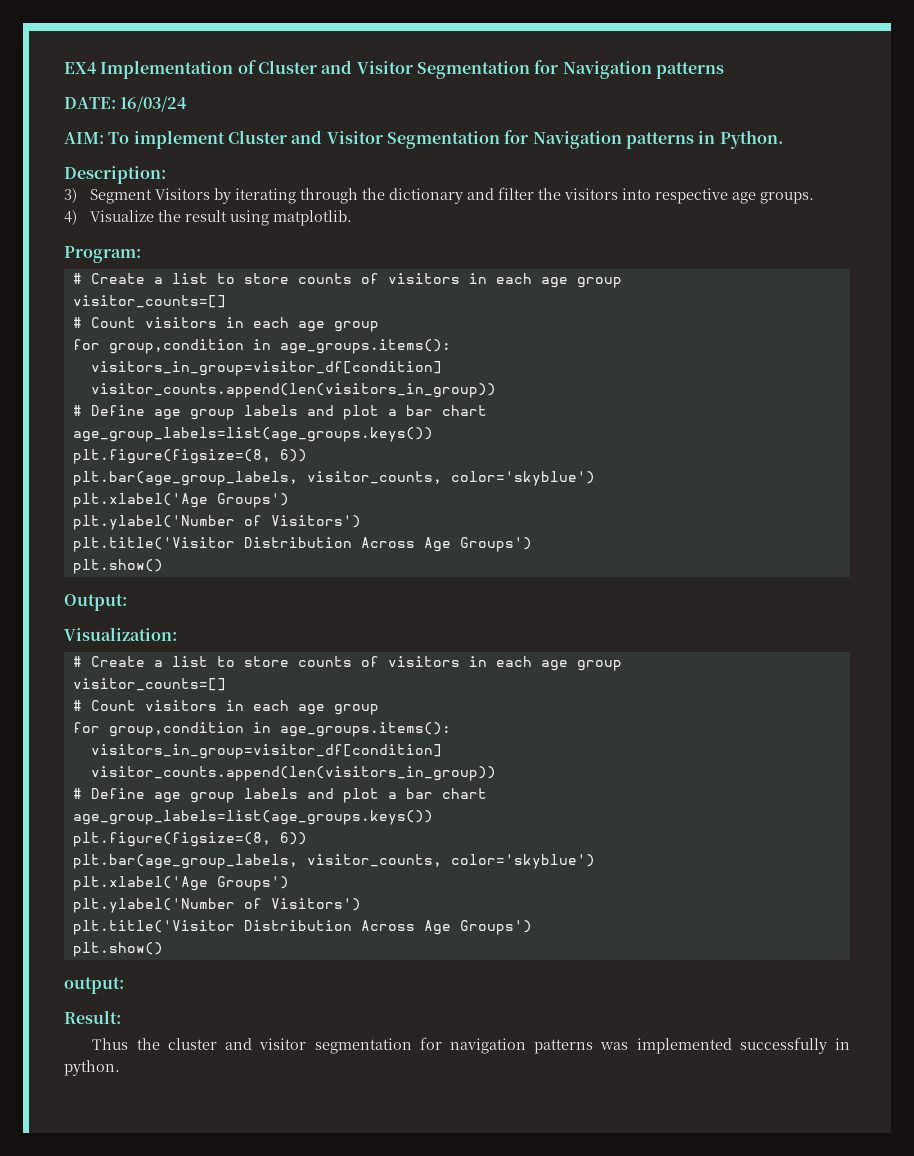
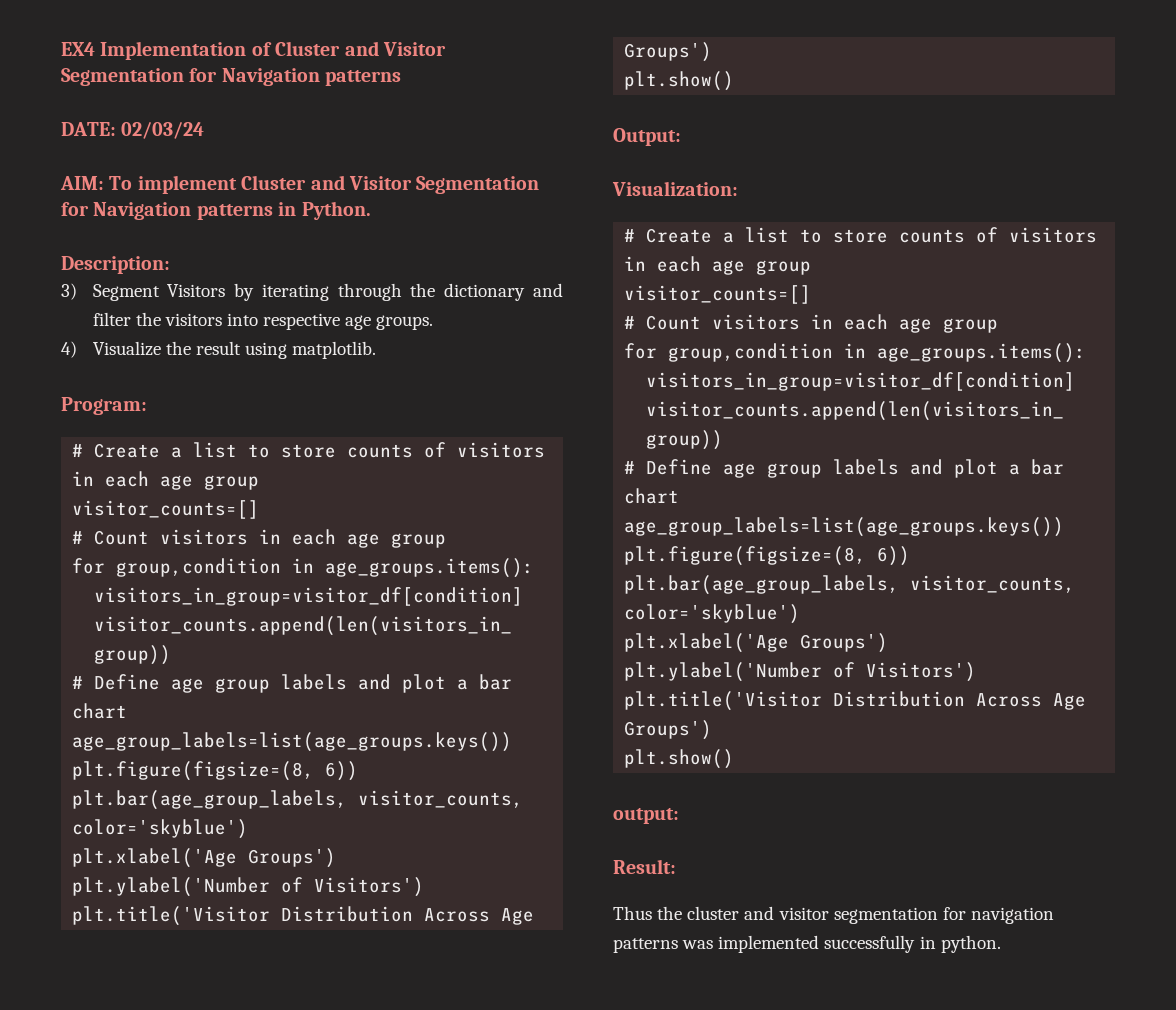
- DATE: 16/03/24
+ DATE: 02/03/24

